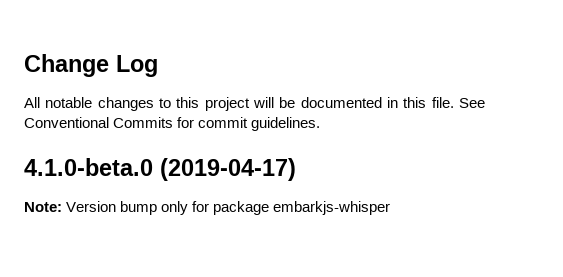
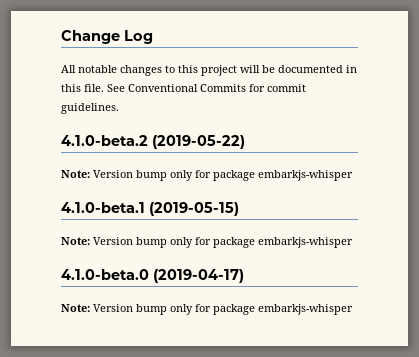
+ 4.1.0-beta.2 (2019-05-22)
+ Note: Version bump only for package embarkjs-whisper
+ 4.1.0-beta.1 (2019-05-15)
+ Note: Version bump only for package embarkjs-whisper

